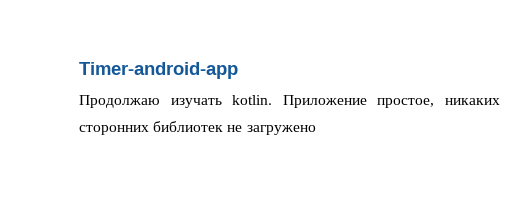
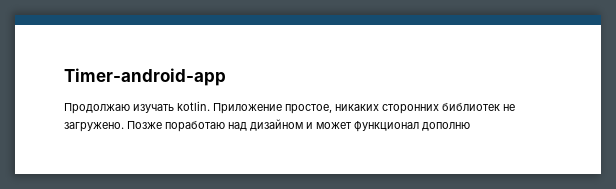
- Приложение простое, никаких сторонних библиотек не загружено
+ Приложение простое, никаких сторонних библиотек не загружено. Позже поработаю над дизайном и может функционал дополню

